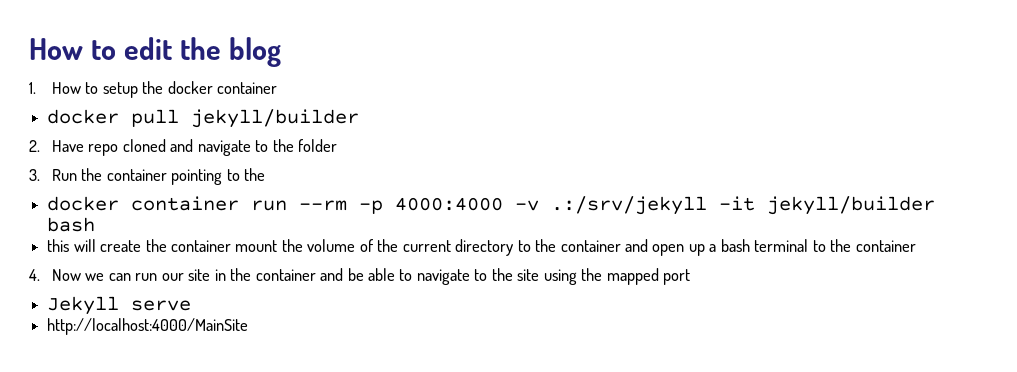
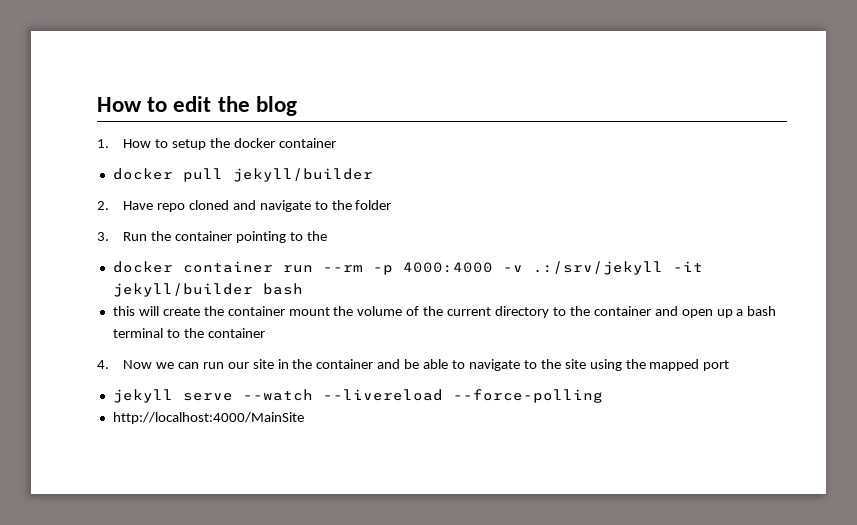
- Jekyll serve
+ jekyll serve --watch --livereload --force-polling

